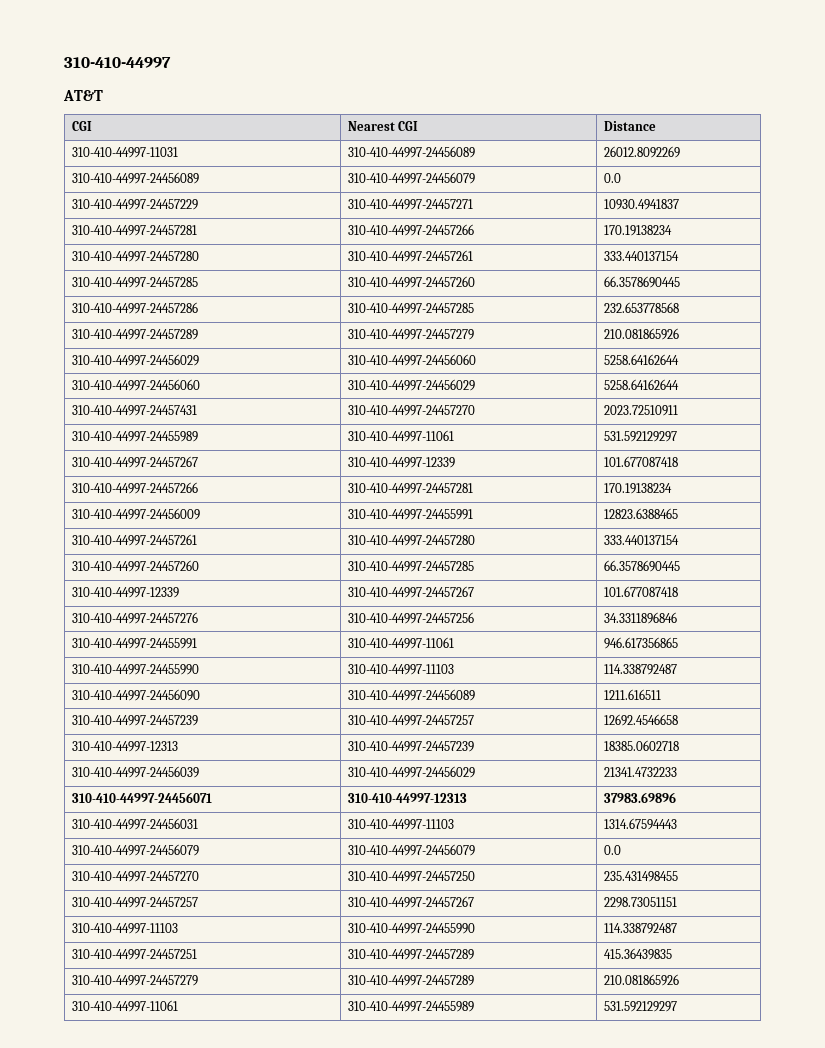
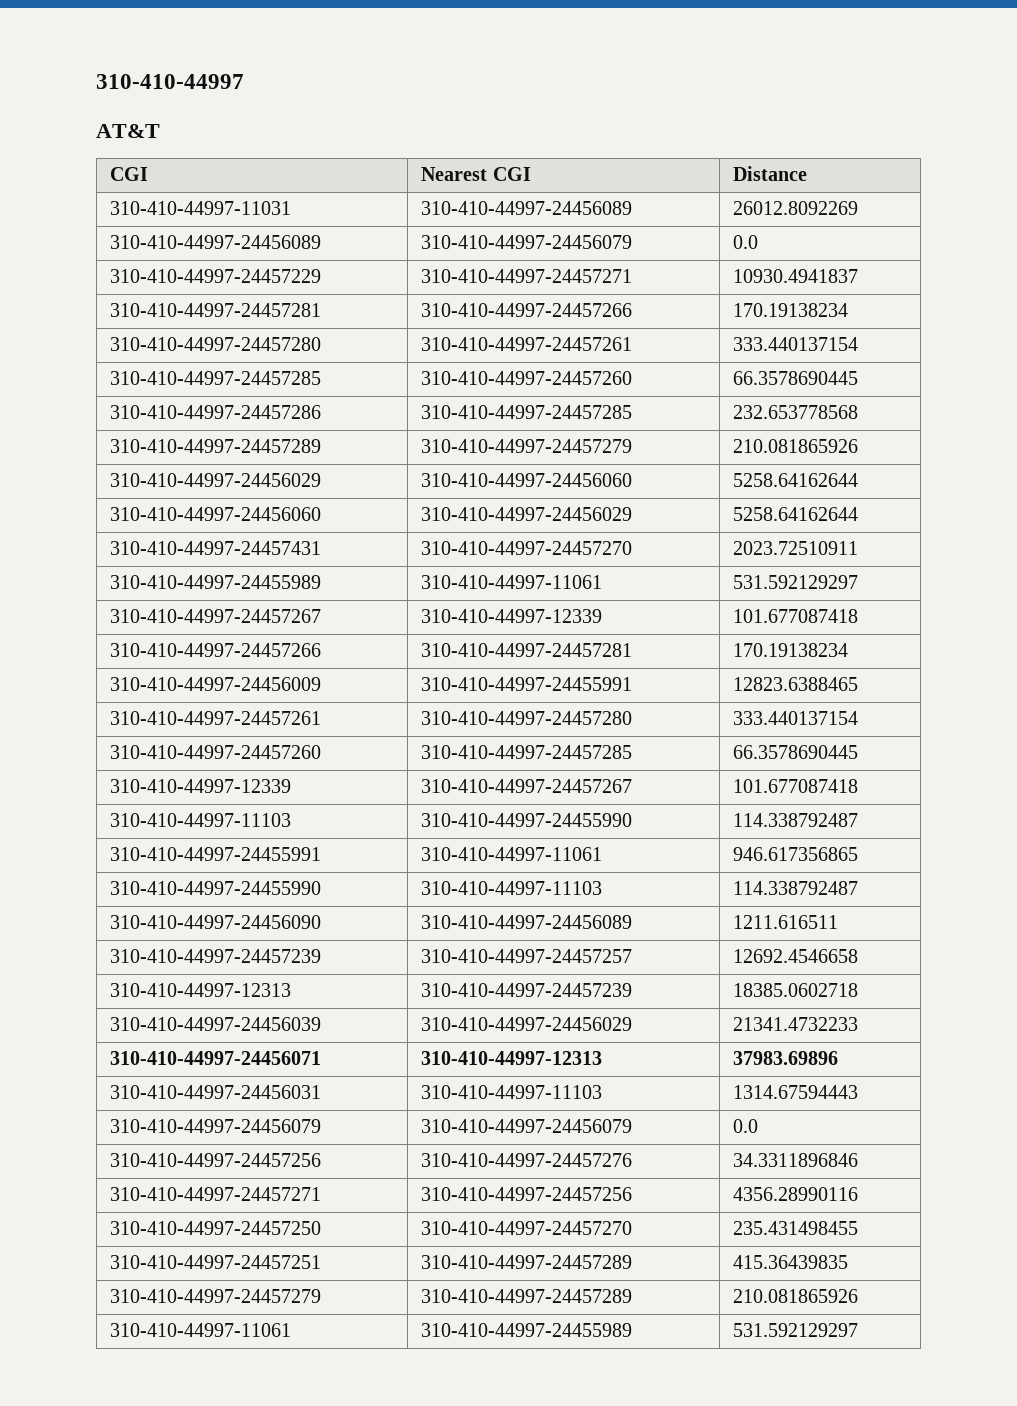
- 310-410-44997-24457276 | 310-410-44997-24457256 | 34.3311896846
+ 310-410-44997-11103 | 310-410-44997-24455990 | 114.338792487
- 310-410-44997-24457270 | 310-410-44997-24457250 | 235.431498455
+ 310-410-44997-24457256 | 310-410-44997-24457276 | 34.3311896846
+ 310-410-44997-24457271 | 310-410-44997-24457256 | 4356.28990116
+ 310-410-44997-24457250 | 310-410-44997-24457270 | 235.431498455
- 310-410-44997-24457257 | 310-410-44997-24457267 | 2298.73051151
- 310-410-44997-11103 | 310-410-44997-24455990 | 114.338792487

